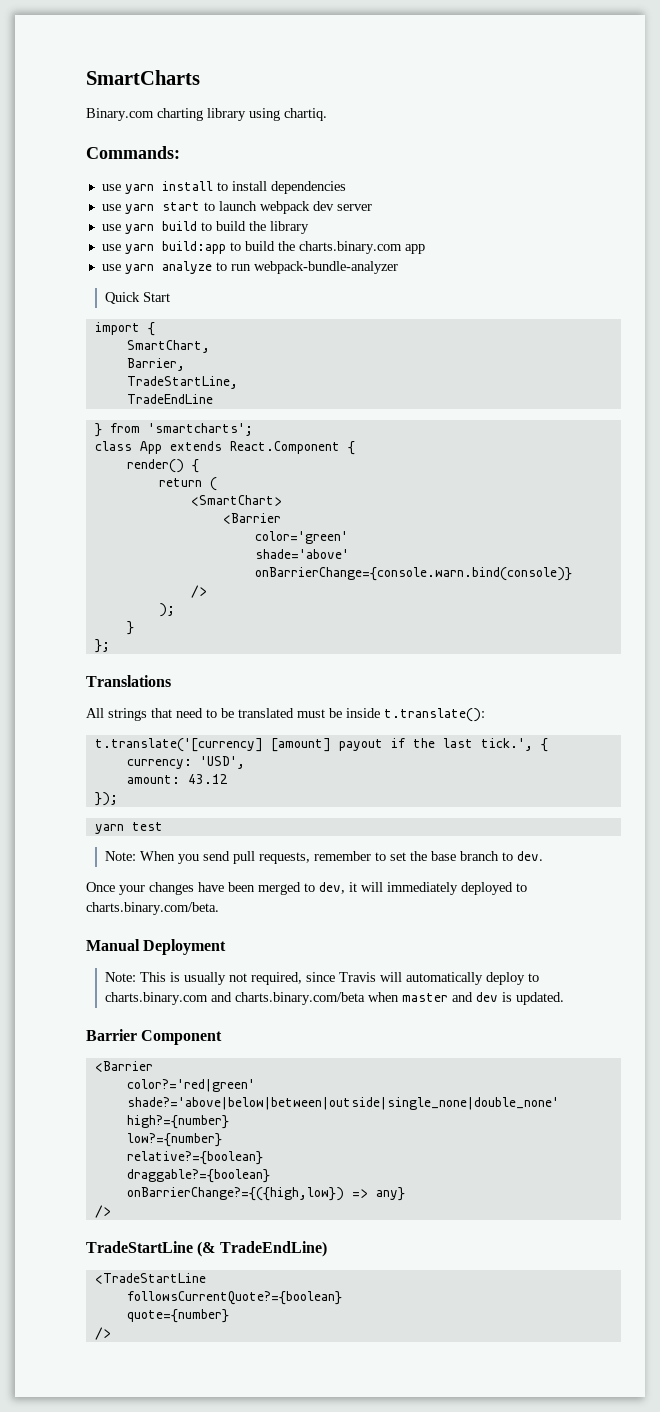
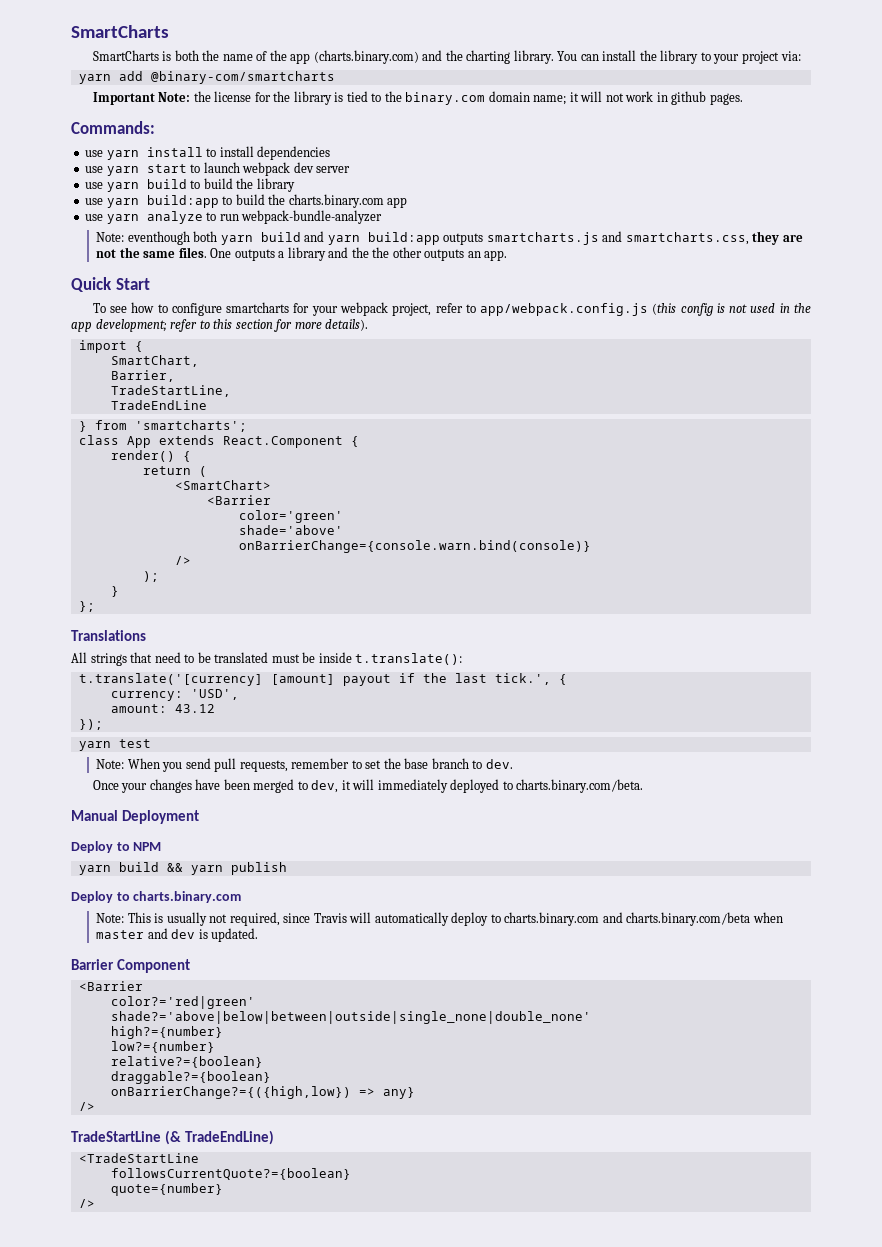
- Binary.com charting library using chartiq.
+ SmartCharts is both the name of the app (charts.binary.com) and the charting library. You can install the library to your project via:
+ yarn add @binary-com/smartcharts
+ Important Note: the license for the library is tied to the binary.com domain name; it will not work in github pages.
+ Note: eventhough both yarn build and yarn build:app outputs smartcharts.js and smartcharts.css, they are not the same files. One outputs a library and the the other outputs an app.
  Quick Start
+ To see how to configure smartcharts for your webpack project, refer to app/webpack.config.js (this config is not used in the app development; refer to this section for more details).
+ Deploy to NPM
+ yarn build && yarn publish
+ Deploy to charts.binary.com

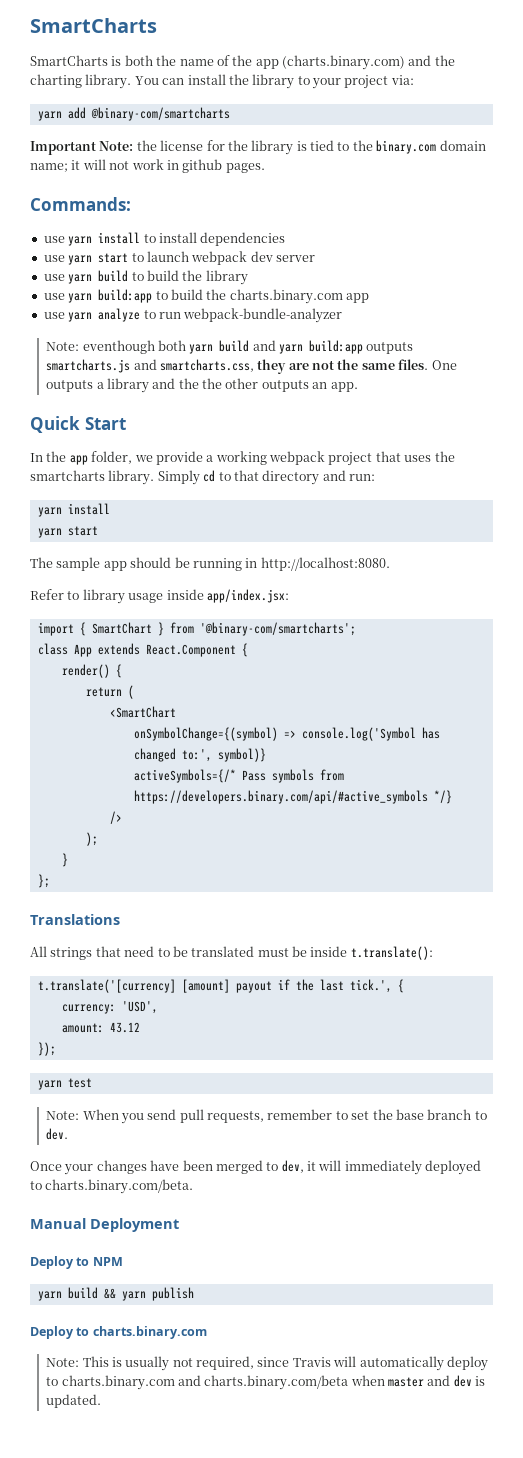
- To see how to configure smartcharts for your webpack project, refer to app/webpack.config.js (this config is not used in the app development; refer to this section for more details).
- import {
- SmartChart,
- Barrier,
- TradeStartLine,
- TradeEndLine
- } from 'smartcharts';
+ In the app folder, we provide a working webpack project that uses the smartcharts library. Simply cd to that directory and run:
+ yarn install
+ yarn start
+ The sample app should be running in http://localhost:8080.
+ Refer to library usage inside app/index.jsx:
+ import { SmartChart } from '@binary-com/smartcharts';
- <SmartChart>
- <Barrier
- color='green'
- shade='above'
- onBarrierChange={console.warn.bind(console)}
+ <SmartChart
+ onSymbolChange={(symbol) => console.log('Symbol has changed to:', symbol)}
+ activeSymbols={/* Pass symbols from https://developers.binary.com/api/#active_symbols */}
- Barrier Component
- <Barrier
- color?='red|green'
- shade?='above|below|between|outside|single_none|double_none'
- high?={number}
- low?={number}
- relative?={boolean}
- draggable?={boolean}
- onBarrierChange?={({high,low}) => any}
- />
- TradeStartLine (& TradeEndLine)
- <TradeStartLine
- followsCurrentQuote?={boolean}
- quote={number}
- />

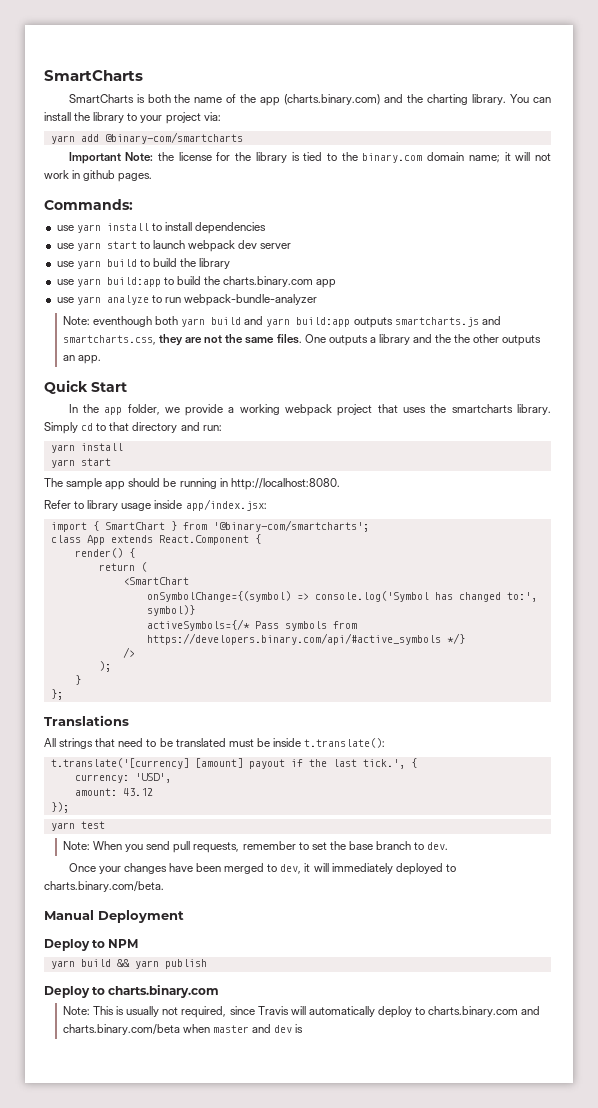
- Note: This is usually not required, since Travis will automatically deploy to charts.binary.com and charts.binary.com/beta when master and dev is updated.
+ Note: This is usually not required, since Travis will automatically deploy to charts.binary.com and charts.binary.com/beta when master and dev is

